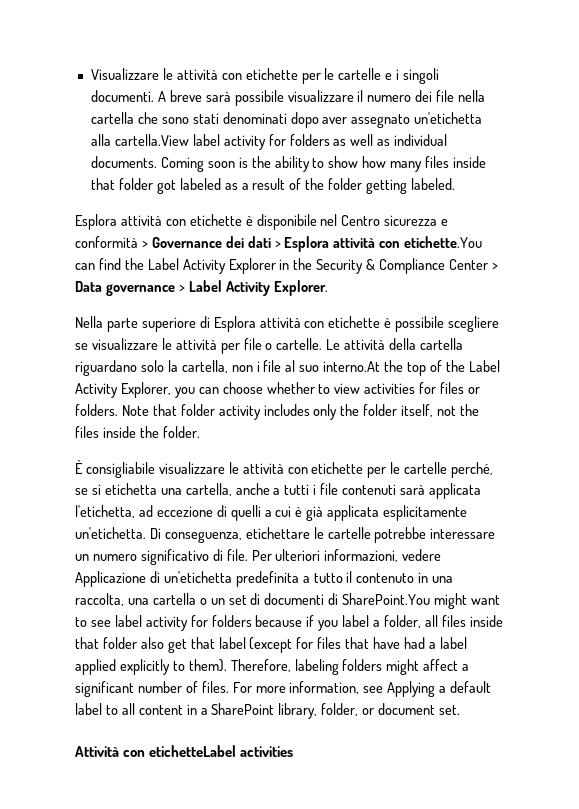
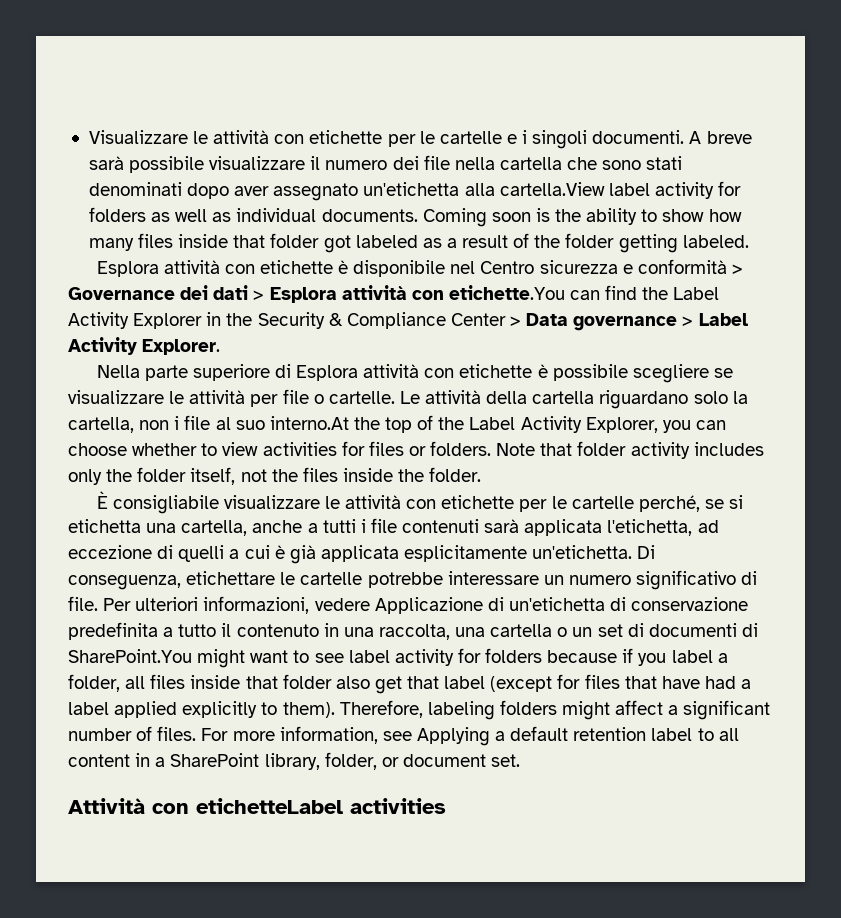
- Per ulteriori informazioni, vedere Applicazione di un'etichetta predefinita a tutto il contenuto in una raccolta, una cartella o un set di documenti di SharePoint.You might want to see label activity for folders because if you label a folder, all files inside that folder also get that label (except for files that have had a label applied explicitly to them).
+ Per ulteriori informazioni, vedere Applicazione di un'etichetta di conservazione predefinita a tutto il contenuto in una raccolta, una cartella o un set di documenti di SharePoint.You might want to see label activity for folders because if you label a folder, all files inside that folder also get that label (except for files that have had a label applied explicitly to them).
- For more information, see Applying a default label to all content in a SharePoint library, folder, or document set.
+ For more information, see Applying a default retention label to all content in a SharePoint library, folder, or document set.

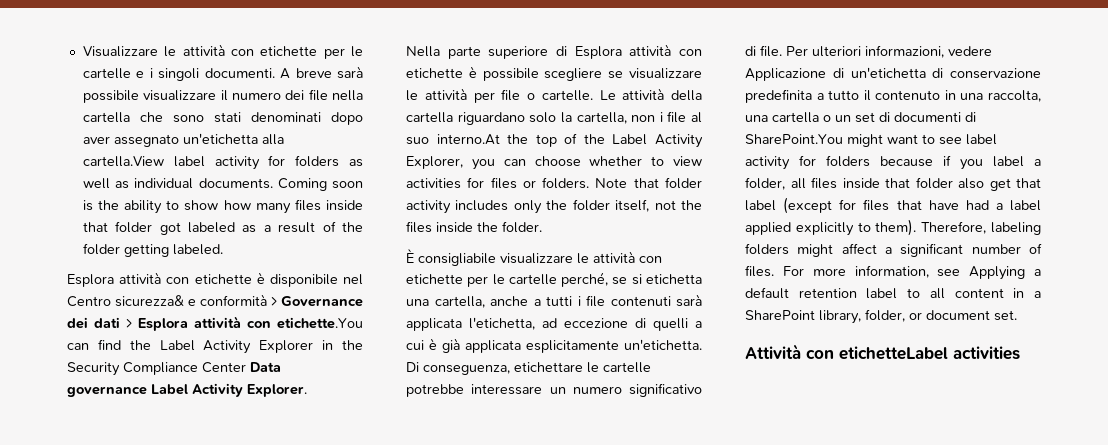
- Esplora attività con etichette è disponibile nel Centro sicurezza e conformità > Governance dei dati > Esplora attività con etichette.You can find the Label Activity Explorer in the Security & Compliance Center > Data governance > Label Activity Explorer.
+ Esplora attività con etichette è disponibile nel Centro sicurezza& e conformità > Governance dei dati > Esplora attività con etichette.You can find the Label Activity Explorer in the Security Compliance Center Data governance Label Activity Explorer.

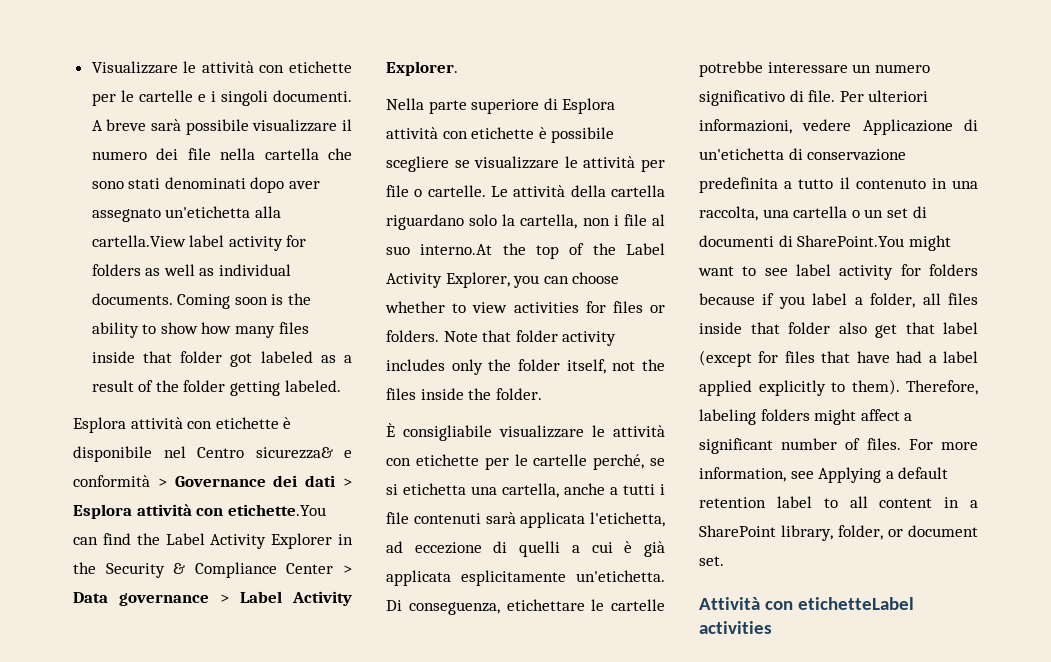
- Esplora attività con etichette è disponibile nel Centro sicurezza& e conformità > Governance dei dati > Esplora attività con etichette.You can find the Label Activity Explorer in the Security Compliance Center Data governance Label Activity Explorer.
+ Esplora attività con etichette è disponibile nel Centro sicurezza& e conformità > Governance dei dati > Esplora attività con etichette.You can find the Label Activity Explorer in the Security & Compliance Center > Data governance > Label Activity Explorer.

